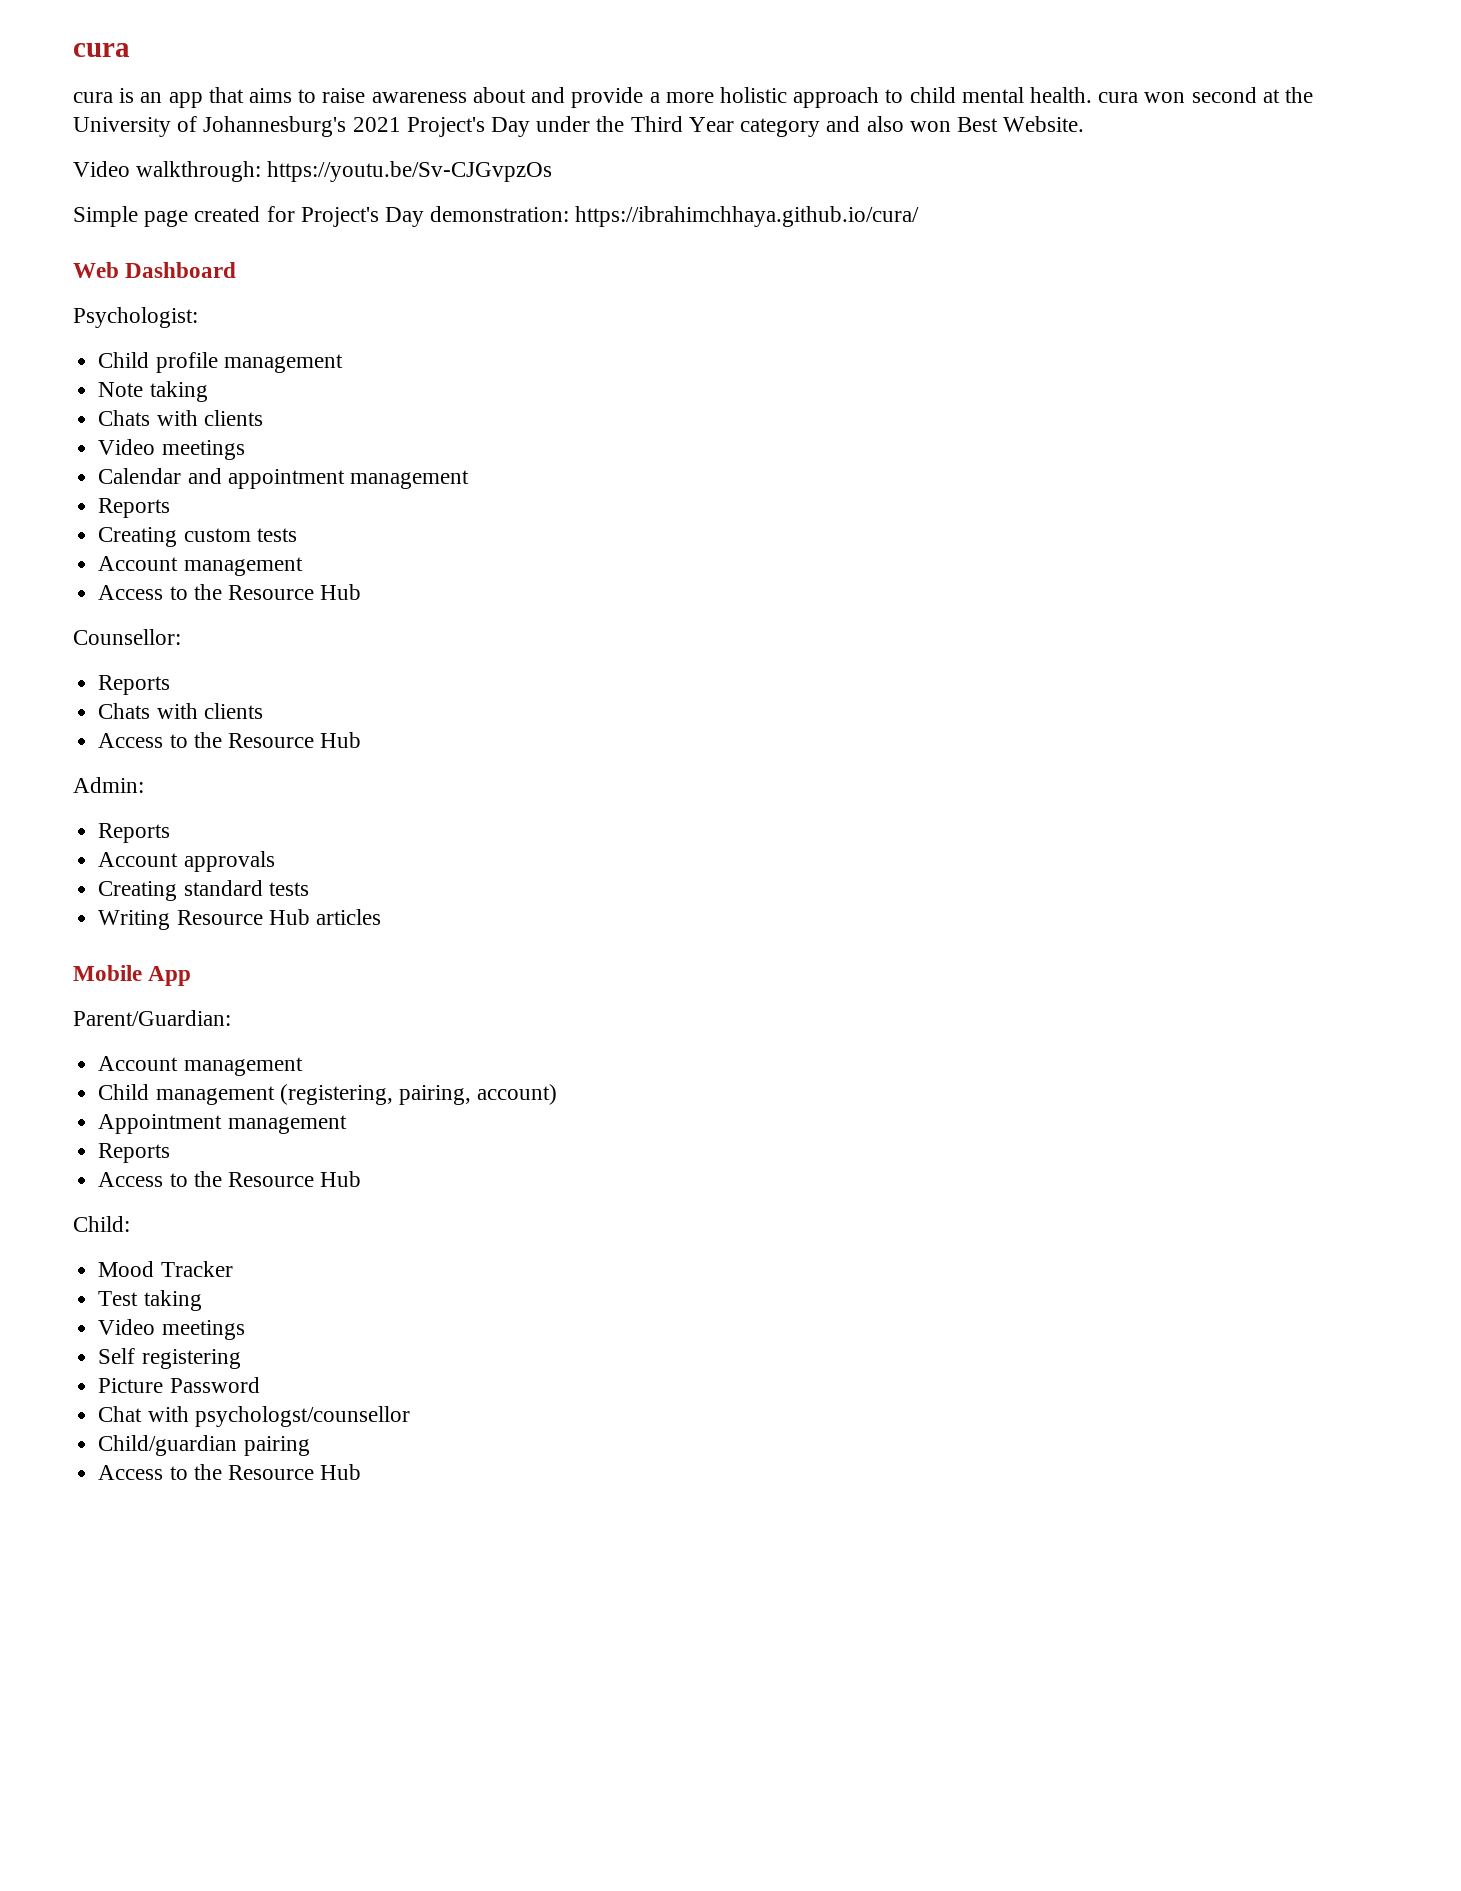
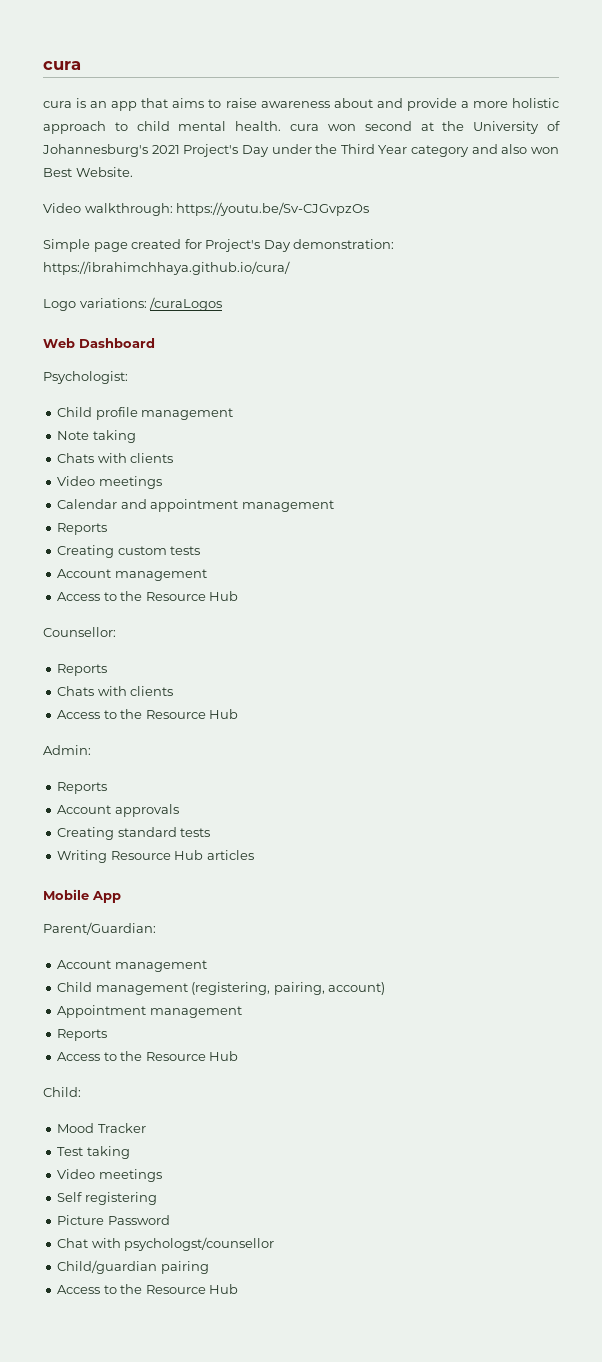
+ Logo variations: /curaLogos

